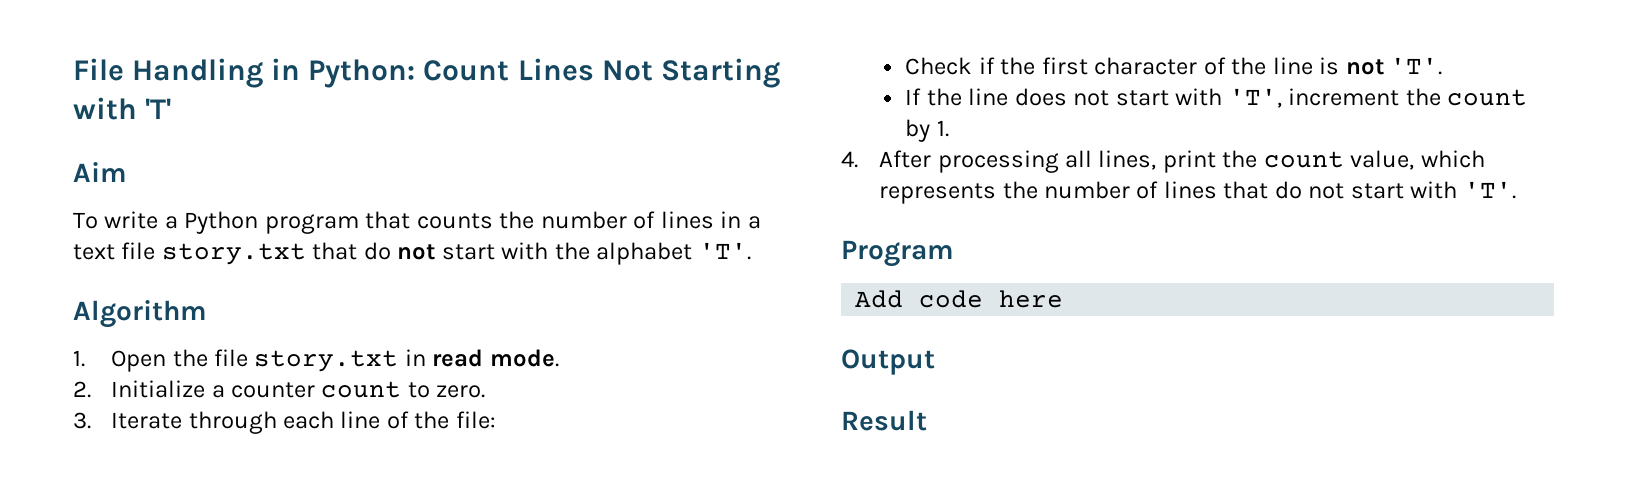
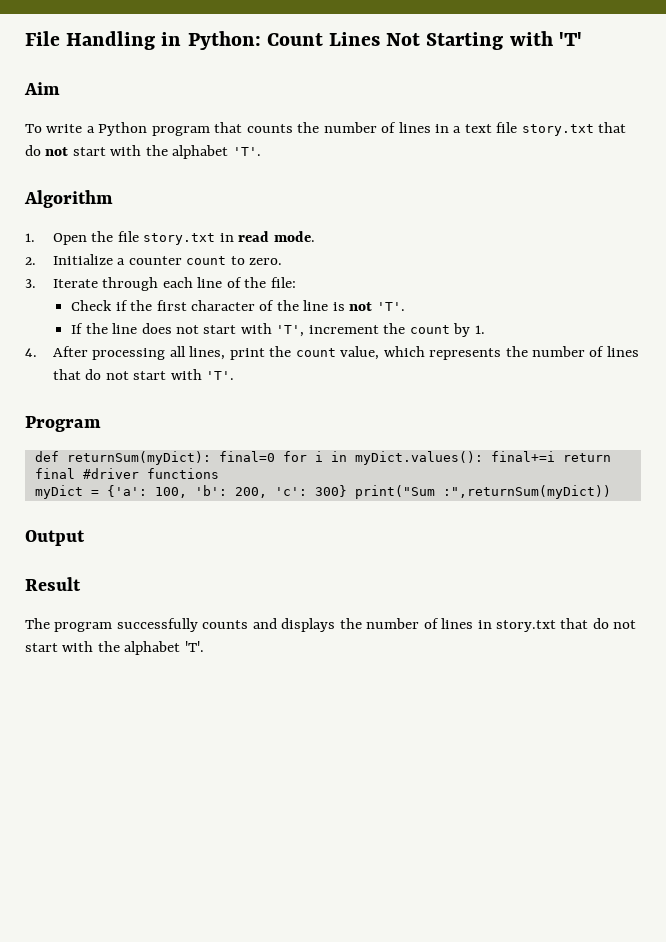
- Add code here
+ def returnSum(myDict): final=0 for i in myDict.values(): final+=i return final #driver functions
+ myDict = {'a': 100, 'b': 200, 'c': 300} print("Sum :",returnSum(myDict))
  Output
  Result
+ The program successfully counts and displays the number of lines in story.txt that do not start with the alphabet 'T'.

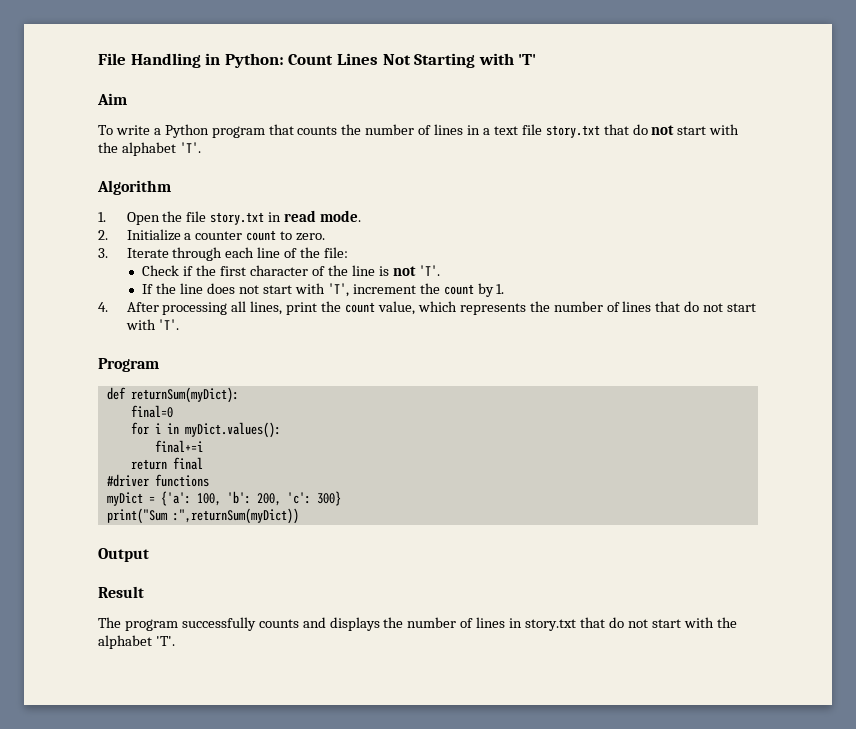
- def returnSum(myDict): final=0 for i in myDict.values(): final+=i return final #driver functions
+ def returnSum(myDict):
+ final=0
+ for i in myDict.values():
+ final+=i
+ return final
+ #driver functions
- myDict = {'a': 100, 'b': 200, 'c': 300} print("Sum :",returnSum(myDict))
+ myDict = {'a': 100, 'b': 200, 'c': 300}
+ print("Sum :",returnSum(myDict))

